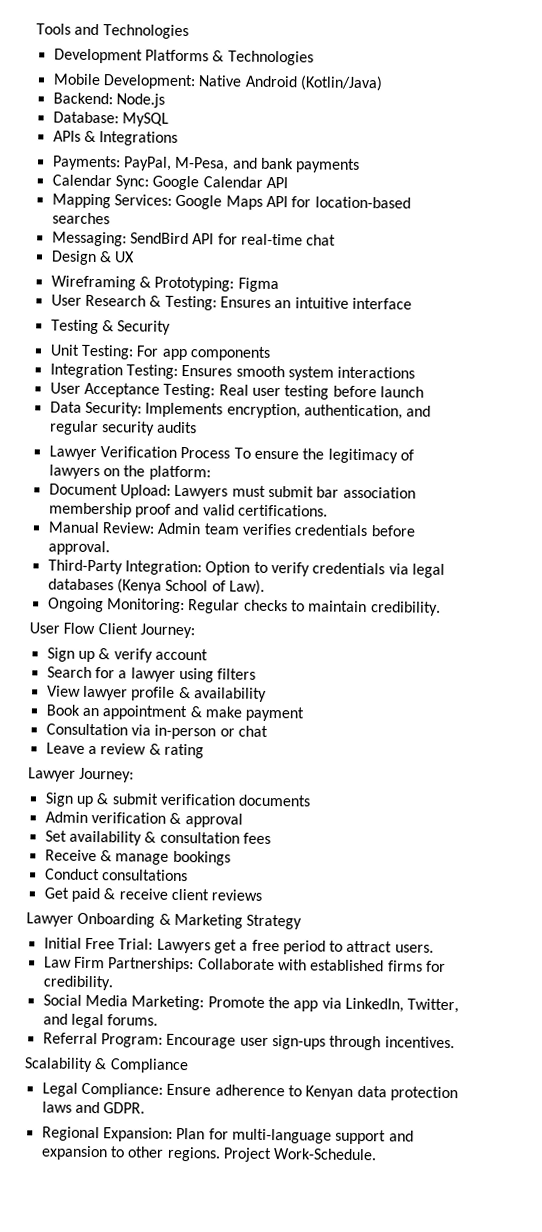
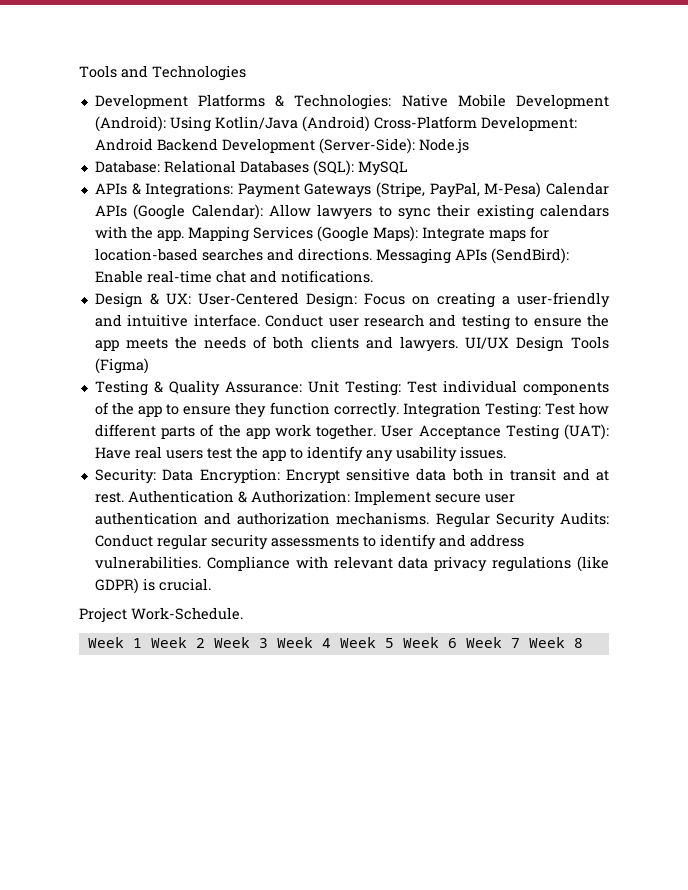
- Development Platforms & Technologies
- Mobile Development: Native Android (Kotlin/Java)
- Backend: Node.js
+ Development Platforms & Technologies: Native Mobile Development (Android): Using Kotlin/Java (Android) Cross-Platform Development: Android Backend Development (Server-Side): Node.js
- Database: MySQL
+ Database: Relational Databases (SQL): MySQL
- APIs & Integrations
- Payments: PayPal, M-Pesa, and bank payments
- Calendar Sync: Google Calendar API
- Mapping Services: Google Maps API for location-based searches
- Messaging: SendBird API for real-time chat
+ APIs & Integrations: Payment Gateways (Stripe, PayPal, M-Pesa) Calendar APIs (Google Calendar): Allow lawyers to sync their existing calendars with the app. Mapping Services (Google Maps): Integrate maps for location-based searches and directions. Messaging APIs (SendBird): Enable real-time chat and notifications.
- Design & UX
- Wireframing & Prototyping: Figma
- User Research & Testing: Ensures an intuitive interface
- Testing & Security
- Unit Testing: For app components
- Integration Testing: Ensures smooth system interactions
- User Acceptance Testing: Real user testing before launch
- Data Security: Implements encryption, authentication, and regular security audits
- Lawyer Verification Process To ensure the legitimacy of lawyers on the platform:
- Document Upload: Lawyers must submit bar association membership proof and valid certifications.
- Manual Review: Admin team verifies credentials before approval.
- Third-Party Integration: Option to verify credentials via legal databases (Kenya School of Law).
- Ongoing Monitoring: Regular checks to maintain credibility.
- User Flow Client Journey:
- Sign up & verify account
- Search for a lawyer using filters
- View lawyer profile & availability
- Book an appointment & make payment
- Consultation via in-person or chat
- Leave a review & rating
- Lawyer Journey:
- Sign up & submit verification documents
- Admin verification & approval
- Set availability & consultation fees
- Receive & manage bookings
- Conduct consultations
- Get paid & receive client reviews
- Lawyer Onboarding & Marketing Strategy
- Initial Free Trial: Lawyers get a free period to attract users.
- Law Firm Partnerships: Collaborate with established firms for credibility.
- Social Media Marketing: Promote the app via LinkedIn, Twitter, and legal forums.
- Referral Program: Encourage user sign-ups through incentives.
- Scalability & Compliance
- Legal Compliance: Ensure adherence to Kenyan data protection laws and GDPR.
- Regional Expansion: Plan for multi-language support and expansion to other regions. Project Work-Schedule.
+ Design & UX: User-Centered Design: Focus on creating a user-friendly and intuitive interface. Conduct user research and testing to ensure the app meets the needs of both clients and lawyers. UI/UX Design Tools (Figma)
+ Testing & Quality Assurance: Unit Testing: Test individual components of the app to ensure they function correctly. Integration Testing: Test how different parts of the app work together. User Acceptance Testing (UAT): Have real users test the app to identify any usability issues.
+ Security: Data Encryption: Encrypt sensitive data both in transit and at rest. Authentication & Authorization: Implement secure user authentication and authorization mechanisms. Regular Security Audits: Conduct regular security assessments to identify and address vulnerabilities. Compliance with relevant data privacy regulations (like GDPR) is crucial.
+ Project Work-Schedule.
+ Week 1 Week 2 Week 3 Week 4 Week 5 Week 6 Week 7 Week 8

